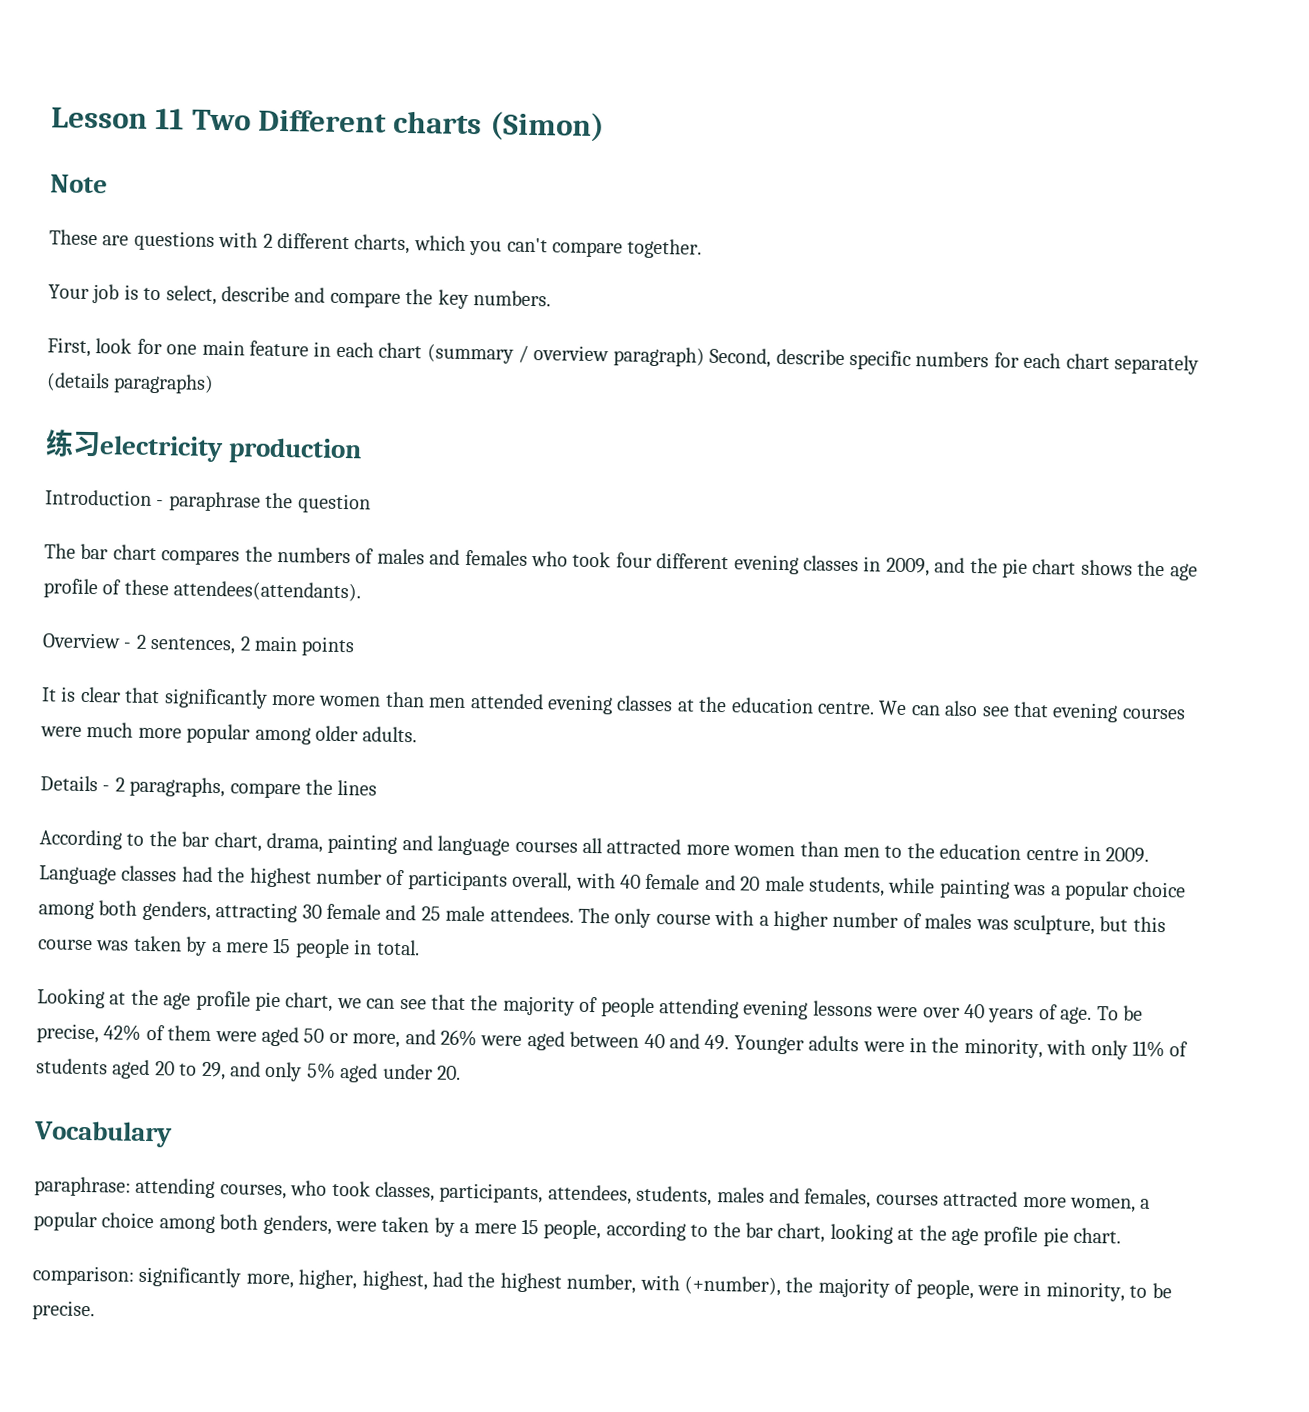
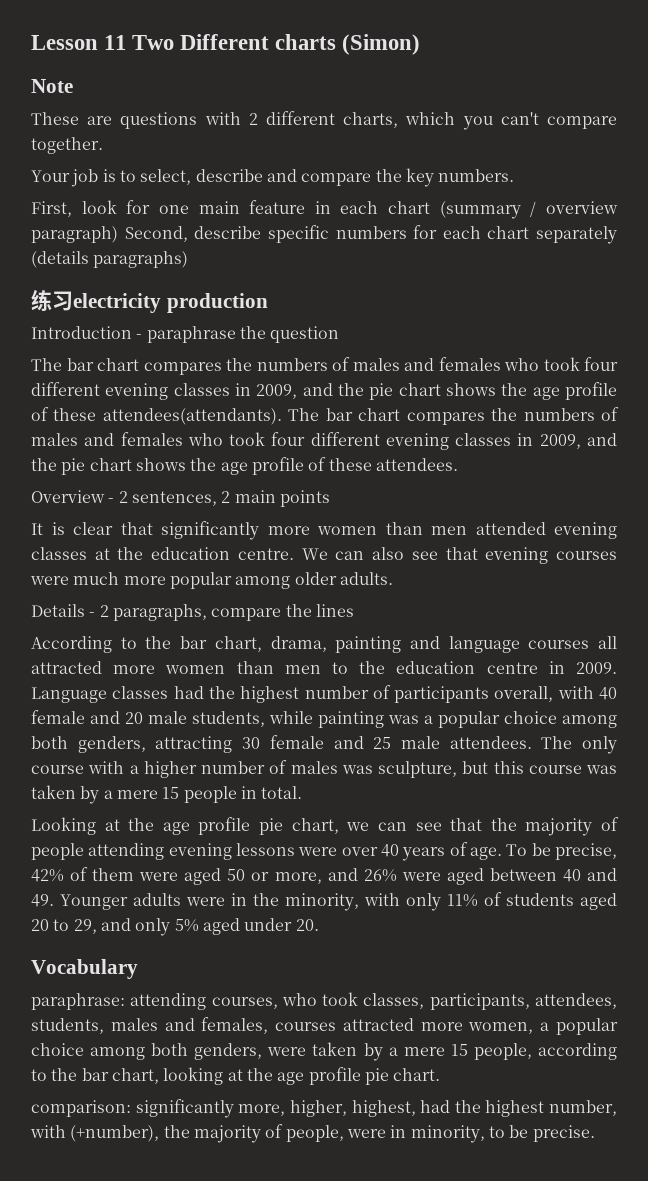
+ The bar chart compares the numbers of males and females who took four different evening classes in 2009, and the pie chart shows the age profile of these attendees.

